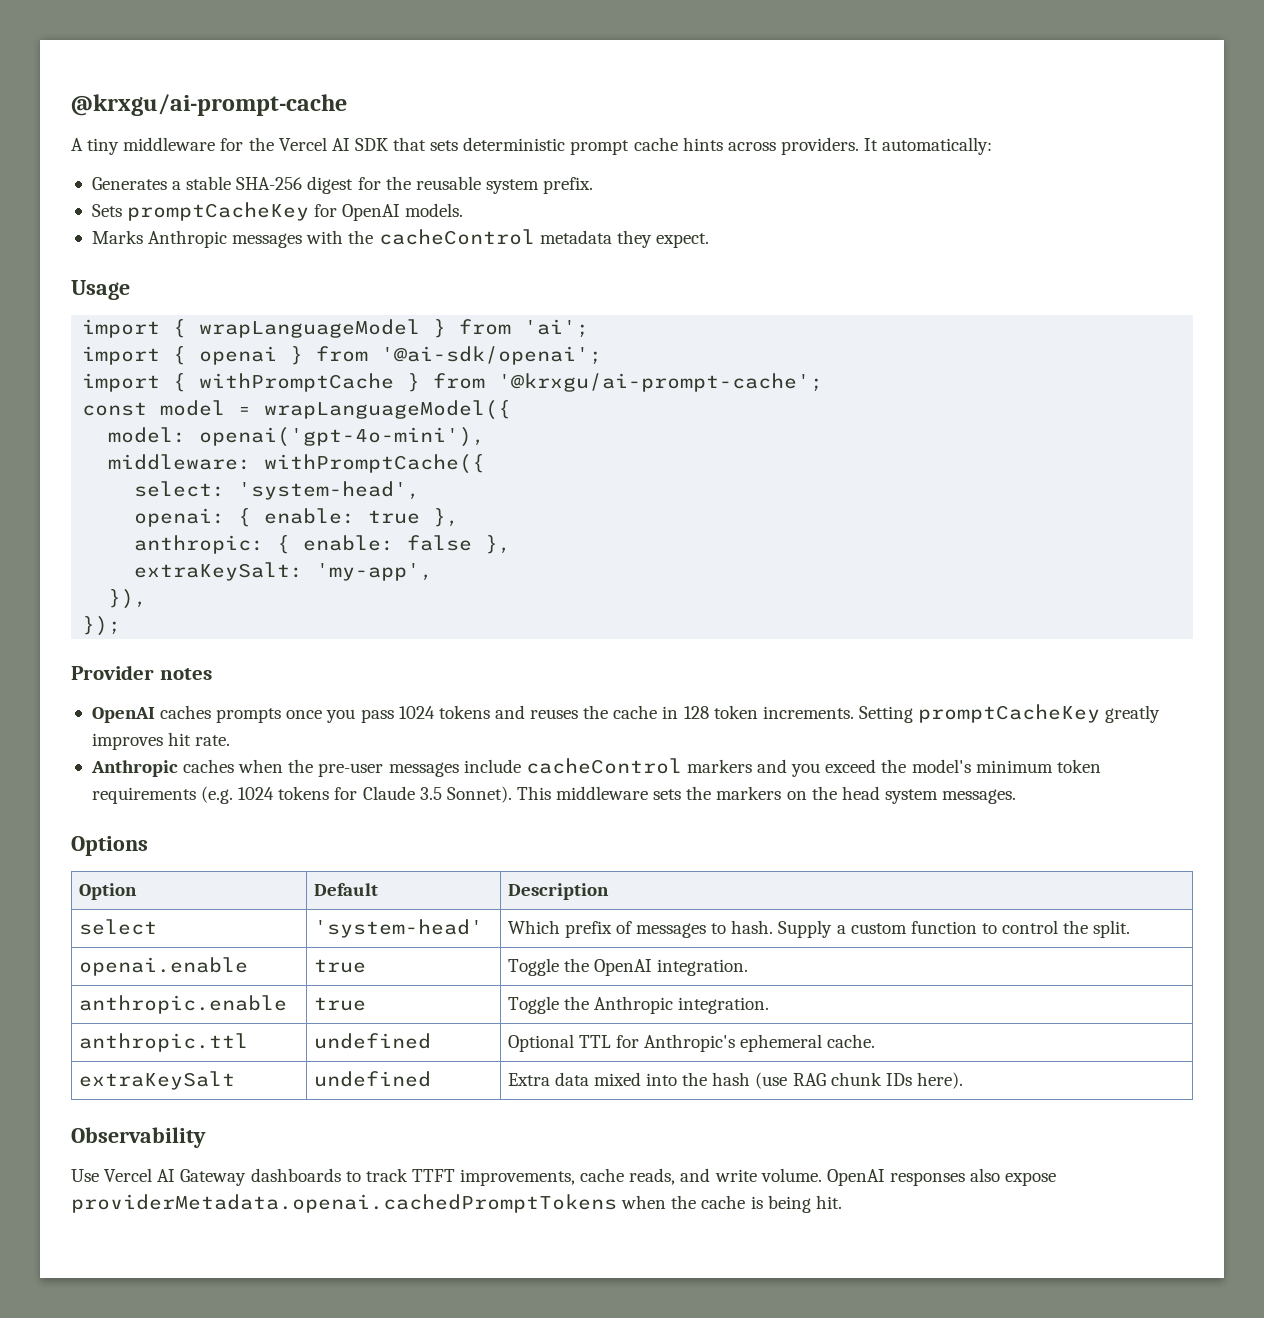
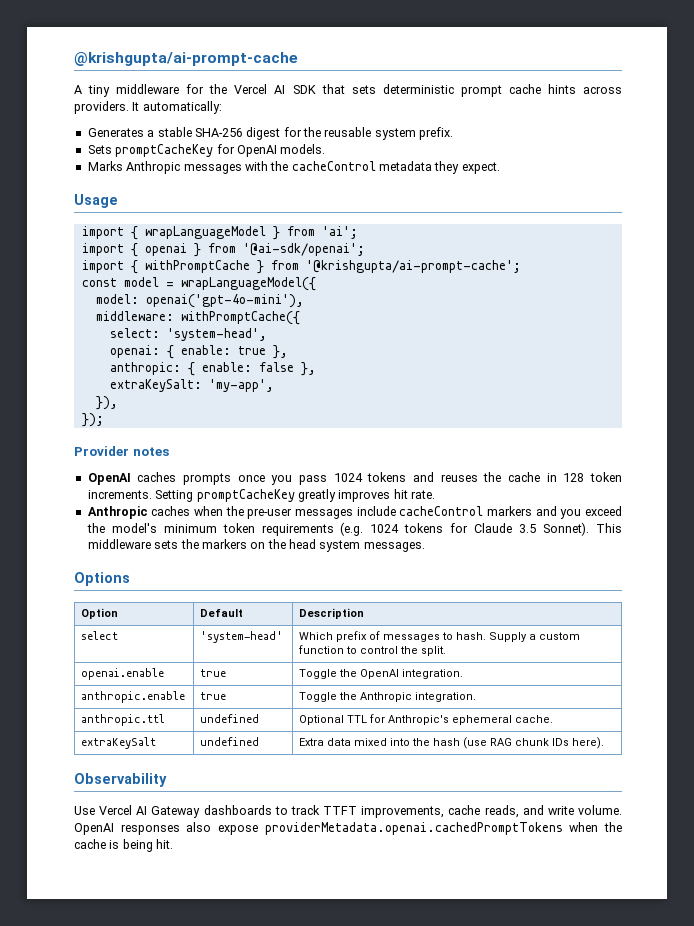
- @krxgu/ai-prompt-cache
+ @krishgupta/ai-prompt-cache
- import { withPromptCache } from '@krxgu/ai-prompt-cache';
+ import { withPromptCache } from '@krishgupta/ai-prompt-cache';

